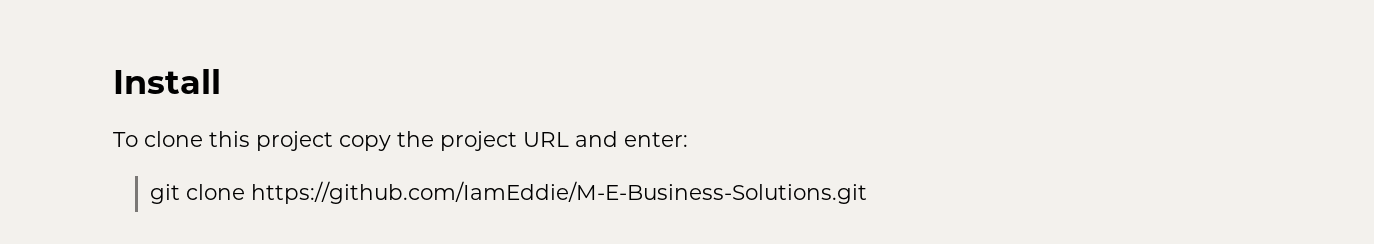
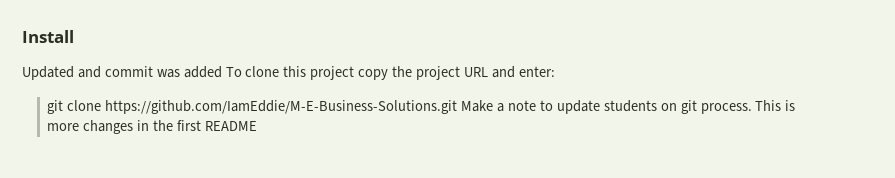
- To clone this project copy the project URL and enter:
+ Updated and commit was added To clone this project copy the project URL and enter:
- git clone https://github.com/IamEddie/M-E-Business-Solutions.git
+ git clone https://github.com/IamEddie/M-E-Business-Solutions.git Make a note to update students on git process. This is more changes in the first README

